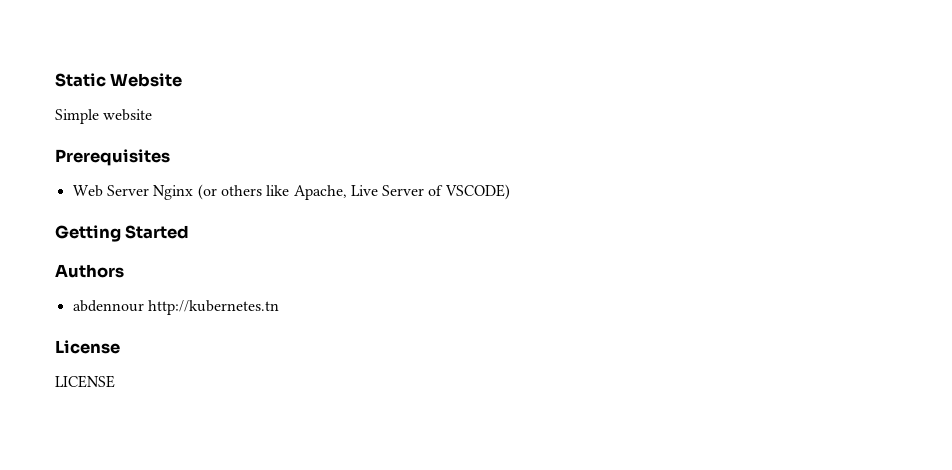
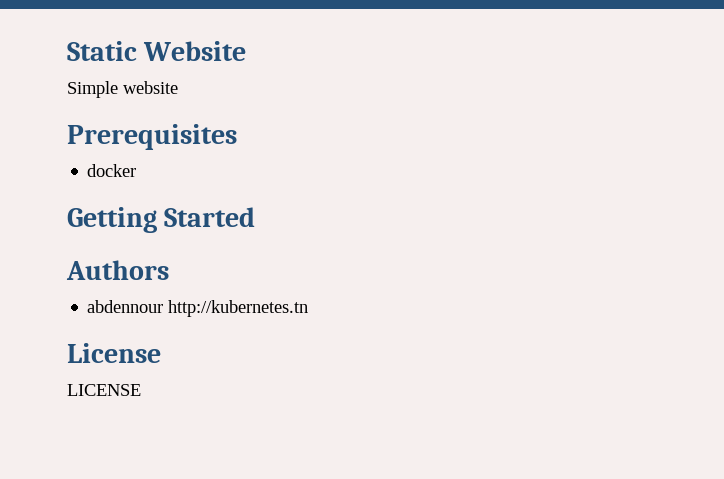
- Web Server Nginx (or others like Apache, Live Server of VSCODE)
+ docker

